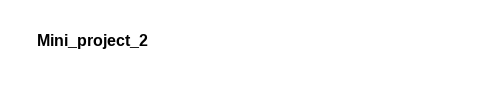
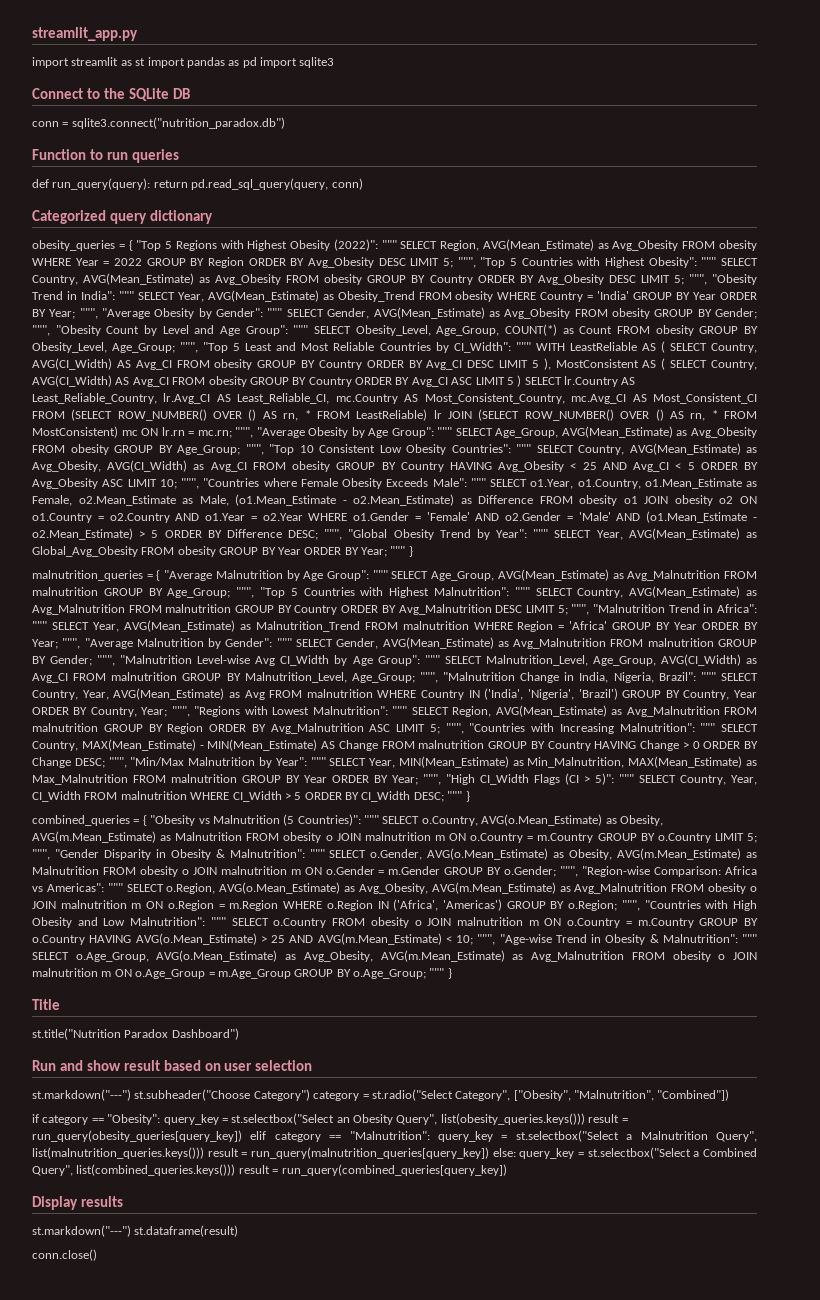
- Mini_project_2
+ streamlit_app.py
+ import streamlit as st import pandas as pd import sqlite3
+ Connect to the SQLite DB
+ conn = sqlite3.connect("nutrition_paradox.db")
+ Function to run queries
+ def run_query(query): return pd.read_sql_query(query, conn)
+ Categorized query dictionary
+ obesity_queries = { "Top 5 Regions with Highest Obesity (2022)": """ SELECT Region, AVG(Mean_Estimate) as Avg_Obesity FROM obesity WHERE Year = 2022 GROUP BY Region ORDER BY Avg_Obesity DESC LIMIT 5; """, "Top 5 Countries with Highest Obesity": """ SELECT Country, AVG(Mean_Estimate) as Avg_Obesity FROM obesity GROUP BY Country ORDER BY Avg_Obesity DESC LIMIT 5; """, "Obesity Trend in India": """ SELECT Year, AVG(Mean_Estimate) as Obesity_Trend FROM obesity WHERE Country = 'India' GROUP BY Year ORDER BY Year; """, "Average Obesity by Gender": """ SELECT Gender, AVG(Mean_Estimate) as Avg_Obesity FROM obesity GROUP BY Gender; """, "Obesity Count by Level and Age Group": """ SELECT Obesity_Level, Age_Group, COUNT(*) as Count FROM obesity GROUP BY Obesity_Level, Age_Group; """, "Top 5 Least and Most Reliable Countries by CI_Width": """ WITH LeastReliable AS ( SELECT Country, AVG(CI_Width) AS Avg_CI FROM obesity GROUP BY Country ORDER BY Avg_CI DESC LIMIT 5 ), MostConsistent AS ( SELECT Country, AVG(CI_Width) AS Avg_CI FROM obesity GROUP BY Country ORDER BY Avg_CI ASC LIMIT 5 ) SELECT lr.Country AS Least_Reliable_Country, lr.Avg_CI AS Least_Reliable_CI, mc.Country AS Most_Consistent_Country, mc.Avg_CI AS Most_Consistent_CI FROM (SELECT ROW_NUMBER() OVER () AS rn, * FROM LeastReliable) lr JOIN (SELECT ROW_NUMBER() OVER () AS rn, * FROM MostConsistent) mc ON lr.rn = mc.rn; """, "Average Obesity by Age Group": """ SELECT Age_Group, AVG(Mean_Estimate) as Avg_Obesity FROM obesity GROUP BY Age_Group; """, "Top 10 Consistent Low Obesity Countries": """ SELECT Country, AVG(Mean_Estimate) as Avg_Obesity, AVG(CI_Width) as Avg_CI FROM obesity GROUP BY Country HAVING Avg_Obesity < 25 AND Avg_CI < 5 ORDER BY Avg_Obesity ASC LIMIT 10; """, "Countries where Female Obesity Exceeds Male": """ SELECT o1.Year, o1.Country, o1.Mean_Estimate as Female, o2.Mean_Estimate as Male, (o1.Mean_Estimate - o2.Mean_Estimate) as Difference FROM obesity o1 JOIN obesity o2 ON o1.Country = o2.Country AND o1.Year = o2.Year WHERE o1.Gender = 'Female' AND o2.Gender = 'Male' AND (o1.Mean_Estimate - o2.Mean_Estimate) > 5 ORDER BY Difference DESC; """, "Global Obesity Trend by Year": """ SELECT Year, AVG(Mean_Estimate) as Global_Avg_Obesity FROM obesity GROUP BY Year ORDER BY Year; """ }
+ malnutrition_queries = { "Average Malnutrition by Age Group": """ SELECT Age_Group, AVG(Mean_Estimate) as Avg_Malnutrition FROM malnutrition GROUP BY Age_Group; """, "Top 5 Countries with Highest Malnutrition": """ SELECT Country, AVG(Mean_Estimate) as Avg_Malnutrition FROM malnutrition GROUP BY Country ORDER BY Avg_Malnutrition DESC LIMIT 5; """, "Malnutrition Trend in Africa": """ SELECT Year, AVG(Mean_Estimate) as Malnutrition_Trend FROM malnutrition WHERE Region = 'Africa' GROUP BY Year ORDER BY Year; """, "Average Malnutrition by Gender": """ SELECT Gender, AVG(Mean_Estimate) as Avg_Malnutrition FROM malnutrition GROUP BY Gender; """, "Malnutrition Level-wise Avg CI_Width by Age Group": """ SELECT Malnutrition_Level, Age_Group, AVG(CI_Width) as Avg_CI FROM malnutrition GROUP BY Malnutrition_Level, Age_Group; """, "Malnutrition Change in India, Nigeria, Brazil": """ SELECT Country, Year, AVG(Mean_Estimate) as Avg FROM malnutrition WHERE Country IN ('India', 'Nigeria', 'Brazil') GROUP BY Country, Year ORDER BY Country, Year; """, "Regions with Lowest Malnutrition": """ SELECT Region, AVG(Mean_Estimate) as Avg_Malnutrition FROM malnutrition GROUP BY Region ORDER BY Avg_Malnutrition ASC LIMIT 5; """, "Countries with Increasing Malnutrition": """ SELECT Country, MAX(Mean_Estimate) - MIN(Mean_Estimate) AS Change FROM malnutrition GROUP BY Country HAVING Change > 0 ORDER BY Change DESC; """, "Min/Max Malnutrition by Year": """ SELECT Year, MIN(Mean_Estimate) as Min_Malnutrition, MAX(Mean_Estimate) as Max_Malnutrition FROM malnutrition GROUP BY Year ORDER BY Year; """, "High CI_Width Flags (CI > 5)": """ SELECT Country, Year, CI_Width FROM malnutrition WHERE CI_Width > 5 ORDER BY CI_Width DESC; """ }
+ combined_queries = { "Obesity vs Malnutrition (5 Countries)": """ SELECT o.Country, AVG(o.Mean_Estimate) as Obesity, AVG(m.Mean_Estimate) as Malnutrition FROM obesity o JOIN malnutrition m ON o.Country = m.Country GROUP BY o.Country LIMIT 5; """, "Gender Disparity in Obesity & Malnutrition": """ SELECT o.Gender, AVG(o.Mean_Estimate) as Obesity, AVG(m.Mean_Estimate) as Malnutrition FROM obesity o JOIN malnutrition m ON o.Gender = m.Gender GROUP BY o.Gender; """, "Region-wise Comparison: Africa vs Americas": """ SELECT o.Region, AVG(o.Mean_Estimate) as Avg_Obesity, AVG(m.Mean_Estimate) as Avg_Malnutrition FROM obesity o JOIN malnutrition m ON o.Region = m.Region WHERE o.Region IN ('Africa', 'Americas') GROUP BY o.Region; """, "Countries with High Obesity and Low Malnutrition": """ SELECT o.Country FROM obesity o JOIN malnutrition m ON o.Country = m.Country GROUP BY o.Country HAVING AVG(o.Mean_Estimate) > 25 AND AVG(m.Mean_Estimate) < 10; """, "Age-wise Trend in Obesity & Malnutrition": """ SELECT o.Age_Group, AVG(o.Mean_Estimate) as Avg_Obesity, AVG(m.Mean_Estimate) as Avg_Malnutrition FROM obesity o JOIN malnutrition m ON o.Age_Group = m.Age_Group GROUP BY o.Age_Group; """ }
+ Title
+ st.title("Nutrition Paradox Dashboard")
+ Run and show result based on user selection
+ st.markdown("---") st.subheader("Choose Category") category = st.radio("Select Category", ["Obesity", "Malnutrition", "Combined"])
+ if category == "Obesity": query_key = st.selectbox("Select an Obesity Query", list(obesity_queries.keys())) result = run_query(obesity_queries[query_key]) elif category == "Malnutrition": query_key = st.selectbox("Select a Malnutrition Query", list(malnutrition_queries.keys())) result = run_query(malnutrition_queries[query_key]) else: query_key = st.selectbox("Select a Combined Query", list(combined_queries.keys())) result = run_query(combined_queries[query_key])
+ Display results
+ st.markdown("---") st.dataframe(result)
+ conn.close()

